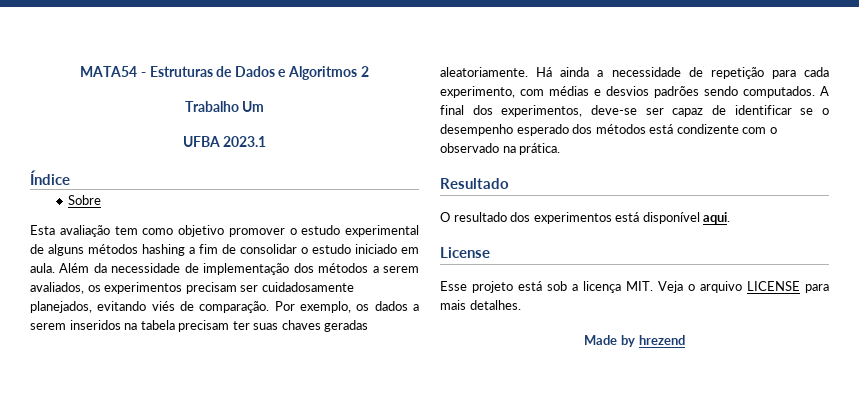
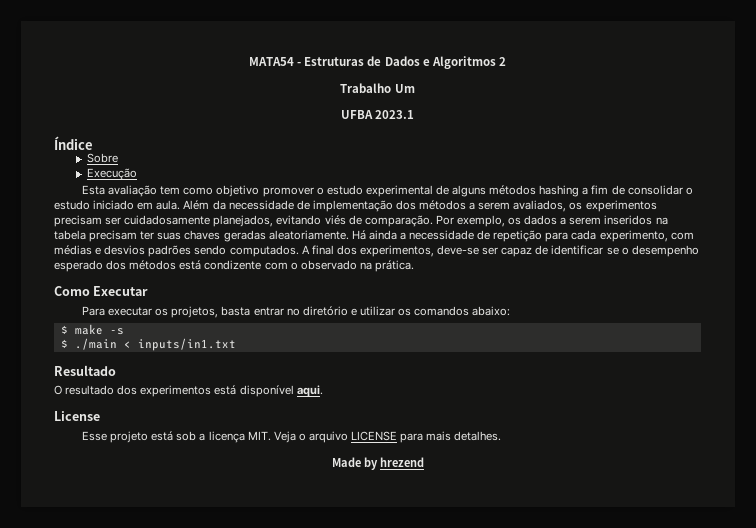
+ Execução
+ Como Executar
+ Para executar os projetos, basta entrar no diretório e utilizar os comandos abaixo:
+ $ make -s
+ $ ./main < inputs/in1.txt

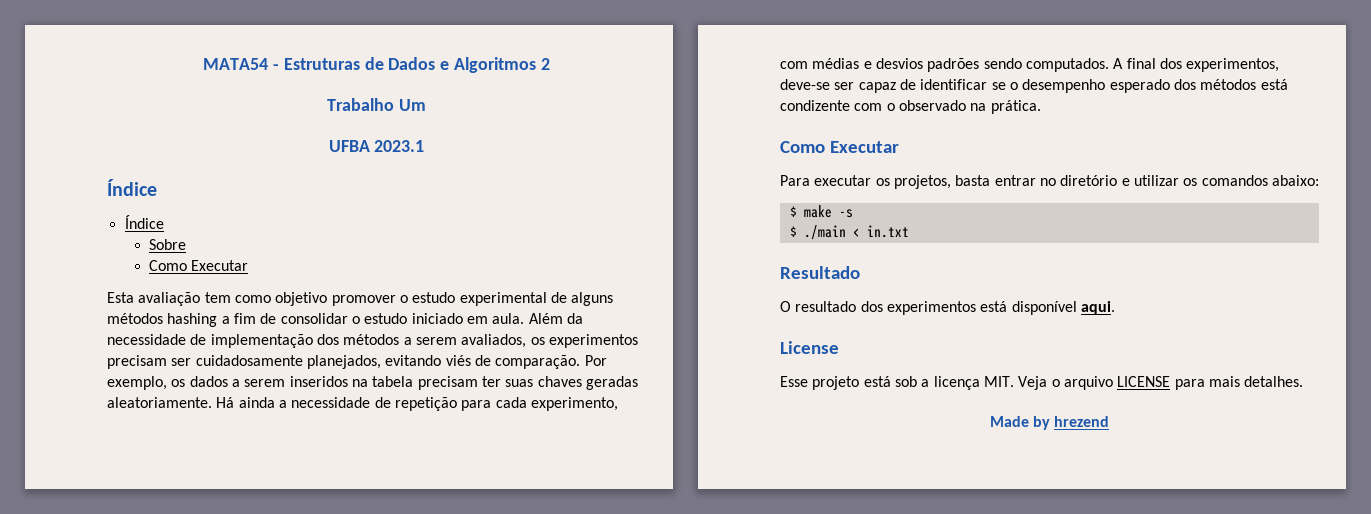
  UFBA 2023.1
+ Índice
  Sobre
- Execução
+ Como Executar
- $ ./main < inputs/in1.txt
+ $ ./main < in.txt

